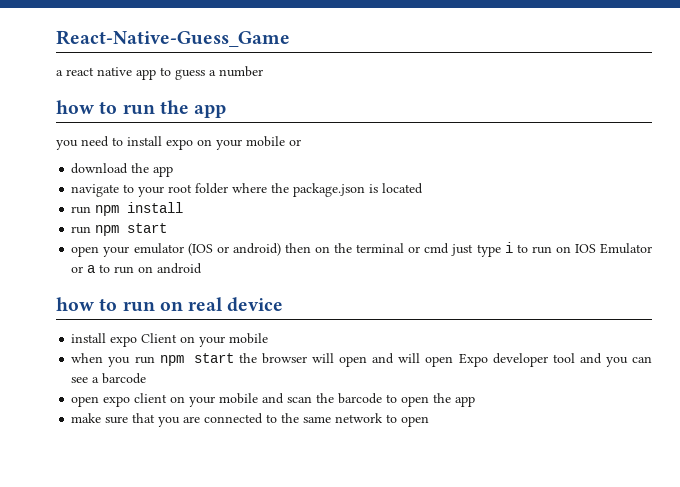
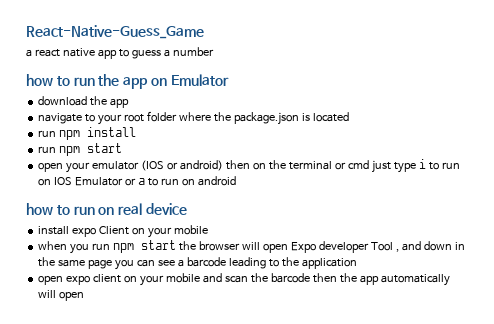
- how to run the app
- you need to install expo on your mobile or
+ how to run the app on Emulator
- when you run npm start the browser will open and will open Expo developer tool and you can see a barcode
+ when you run npm start the browser will open Expo developer Tool , and down in the same page you can see a barcode leading to the application
- open expo client on your mobile and scan the barcode to open the app
- make sure that you are connected to the same network to open
+ open expo client on your mobile and scan the barcode then the app automatically will open

